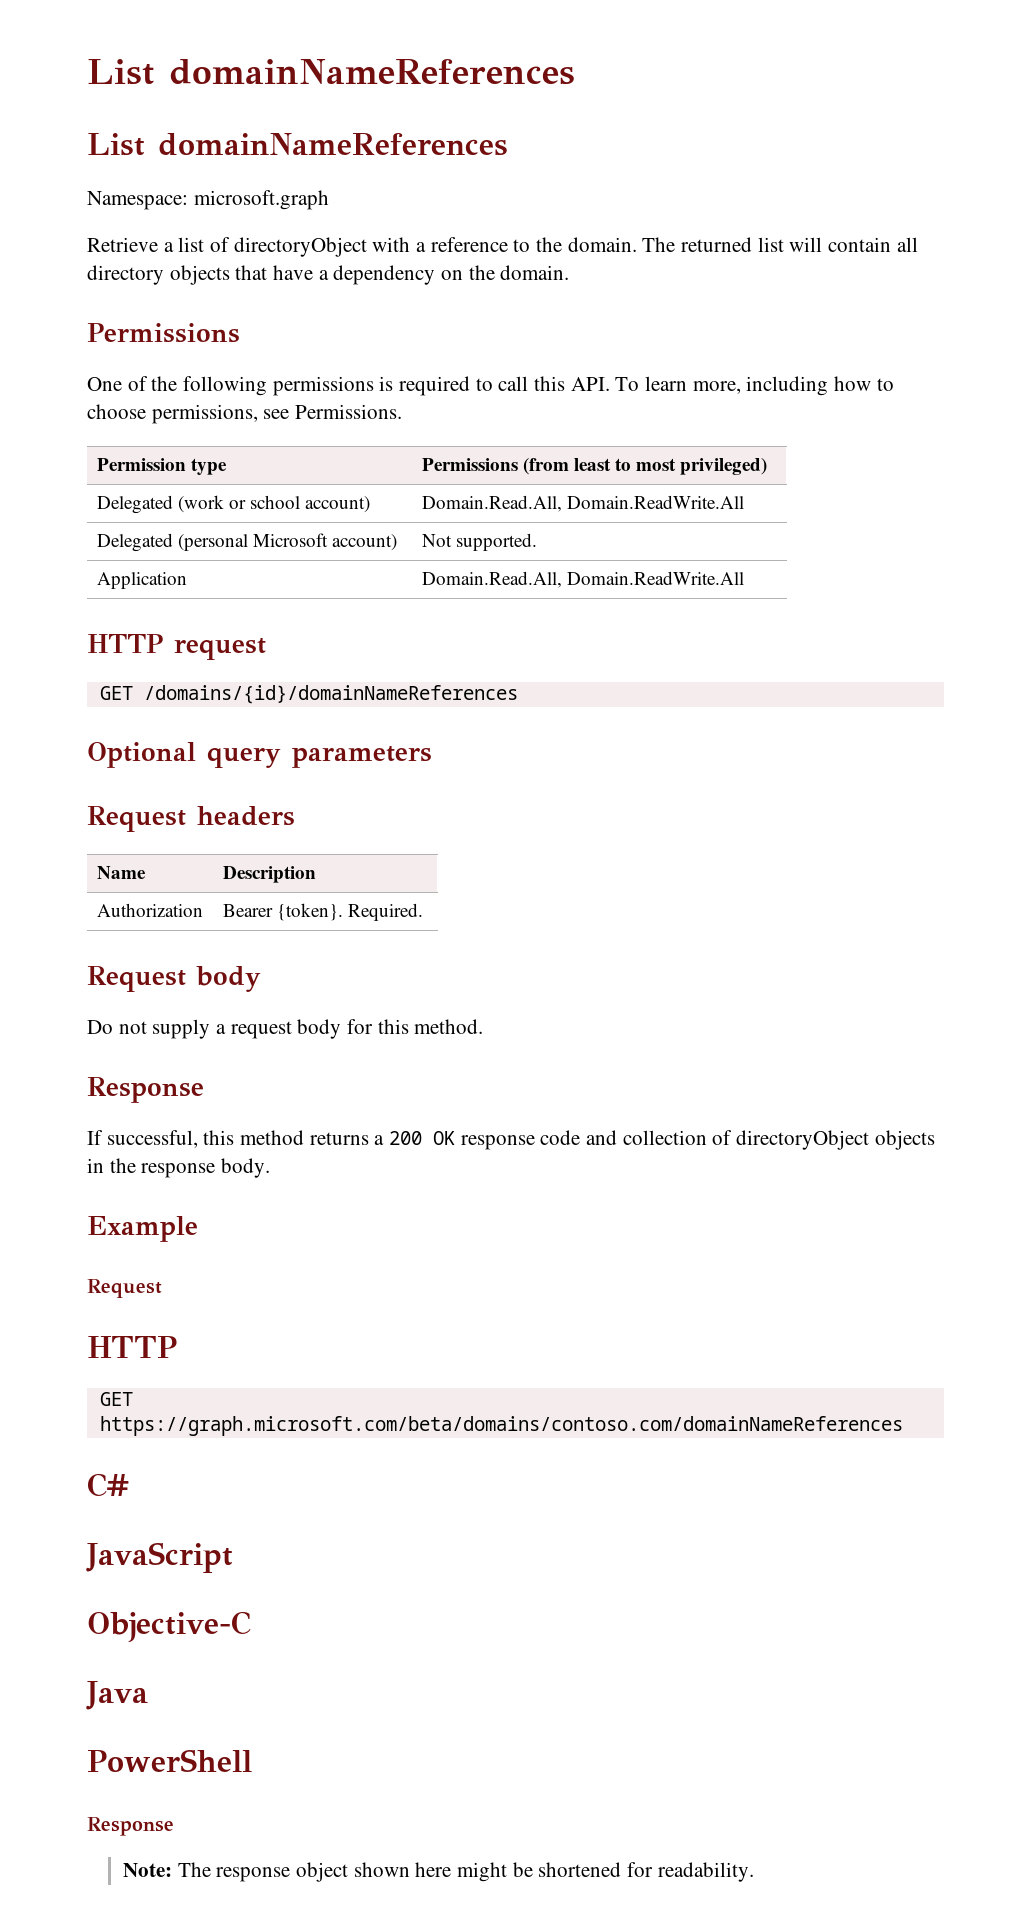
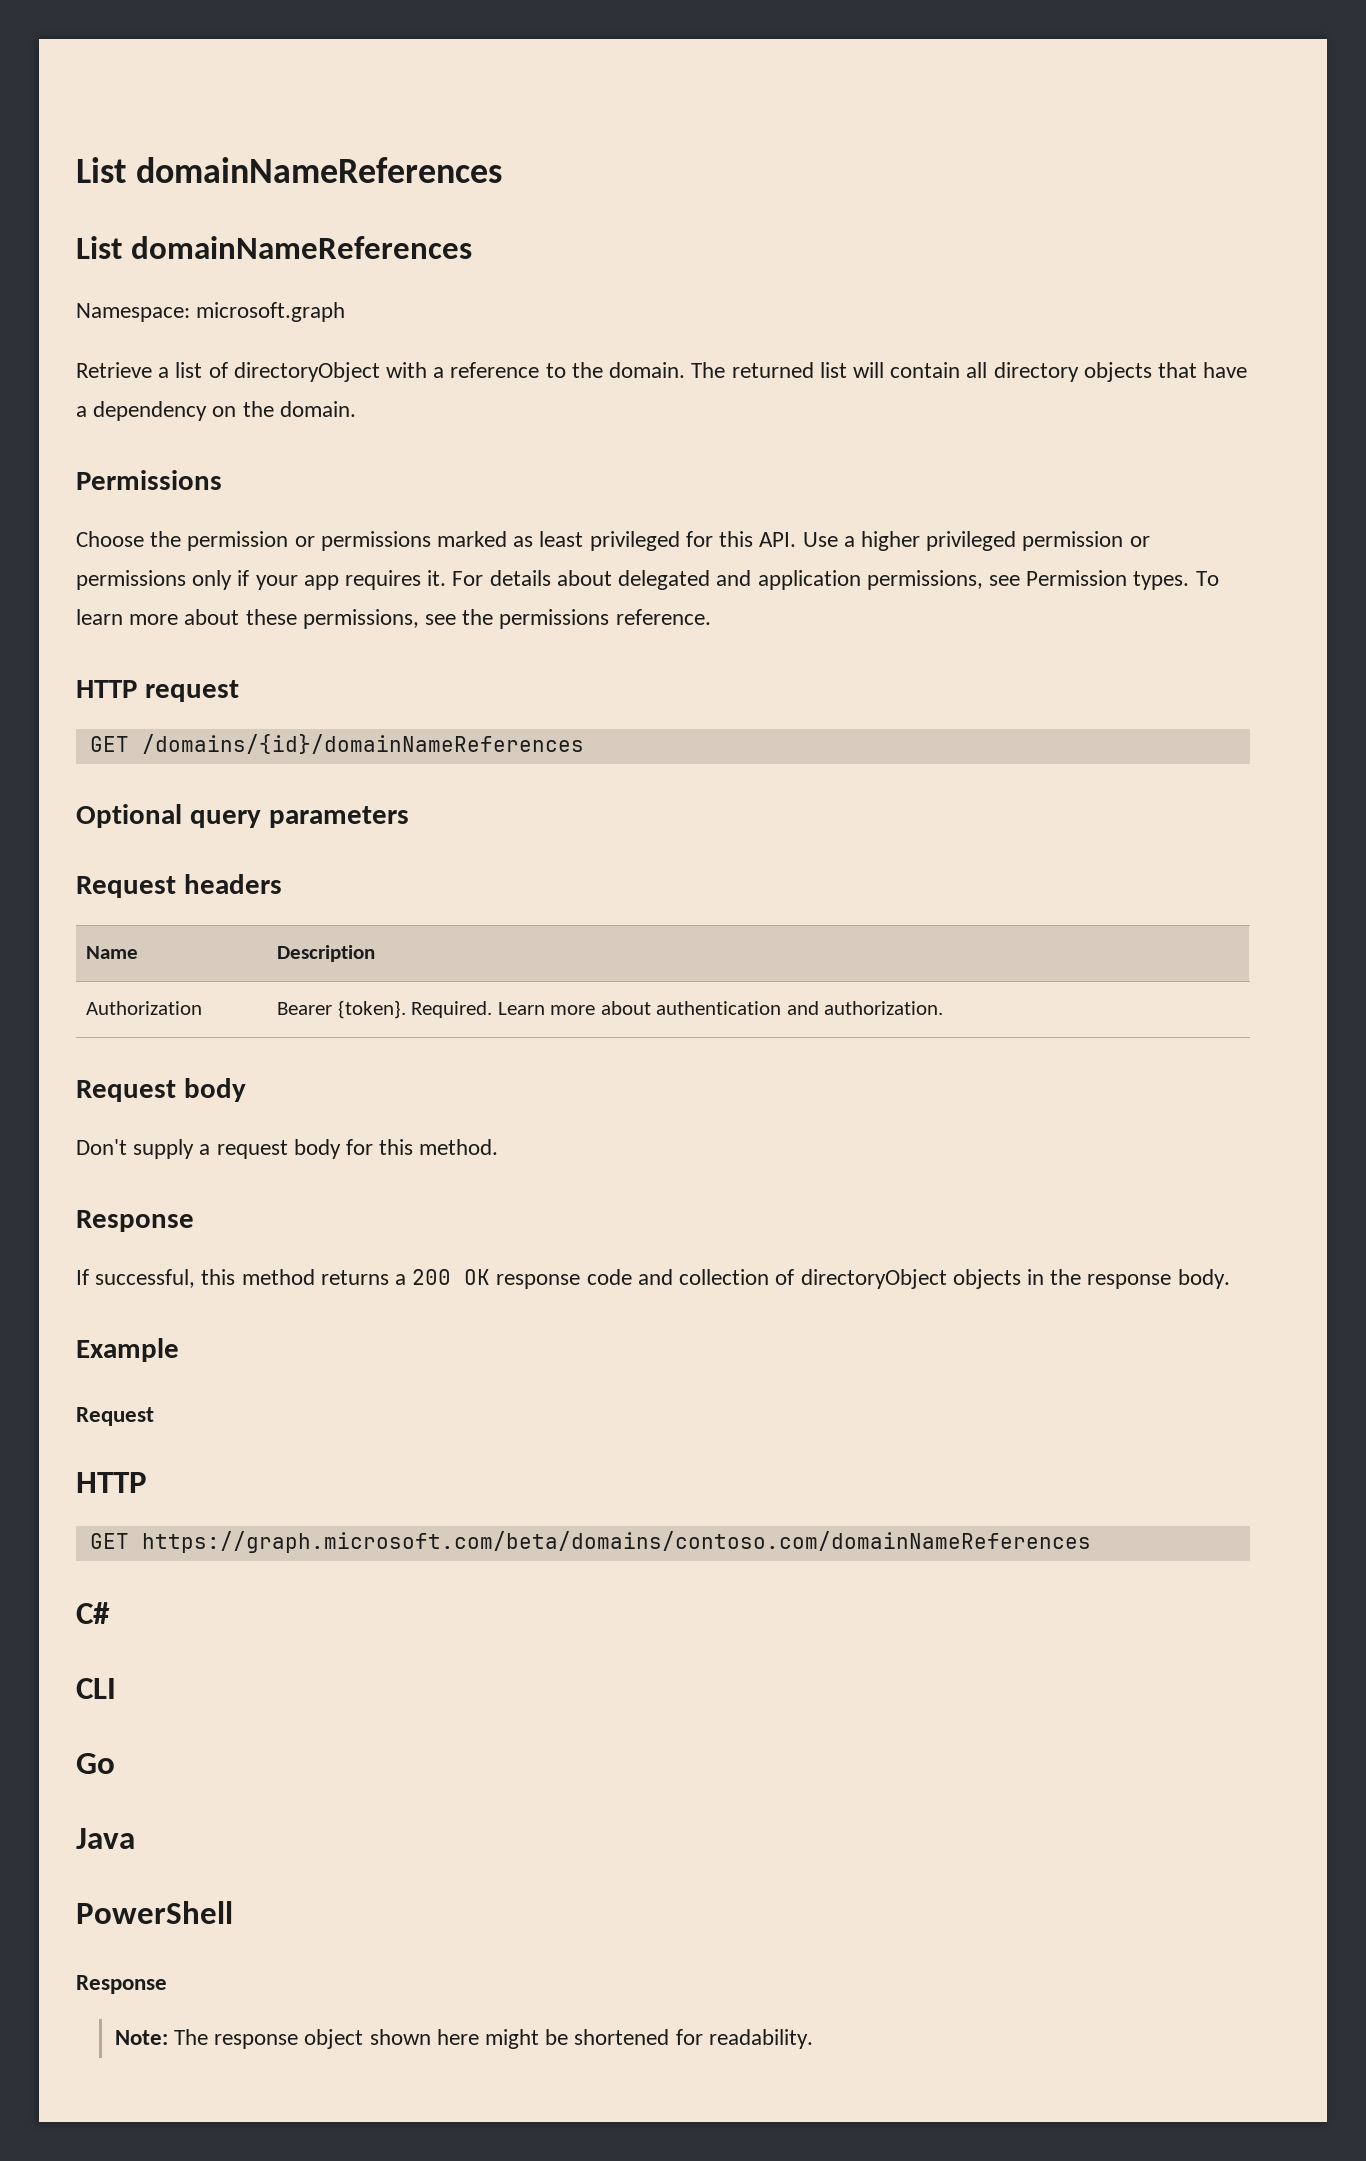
- One of the following permissions is required to call this API. To learn more, including how to choose permissions, see Permissions.
- Permission type | Permissions (from least to most privileged)
- Delegated (work or school account) | Domain.Read.All, Domain.ReadWrite.All
- Delegated (personal Microsoft account) | Not supported.
- Application | Domain.Read.All, Domain.ReadWrite.All
+ Choose the permission or permissions marked as least privileged for this API. Use a higher privileged permission or permissions only if your app requires it. For details about delegated and application permissions, see Permission types. To learn more about these permissions, see the permissions reference.
- Authorization | Bearer {token}. Required.
+ Authorization | Bearer {token}. Required. Learn more about authentication and authorization.
- Do not supply a request body for this method.
+ Don't supply a request body for this method.
- JavaScript
- Objective-C
+ CLI
+ Go

